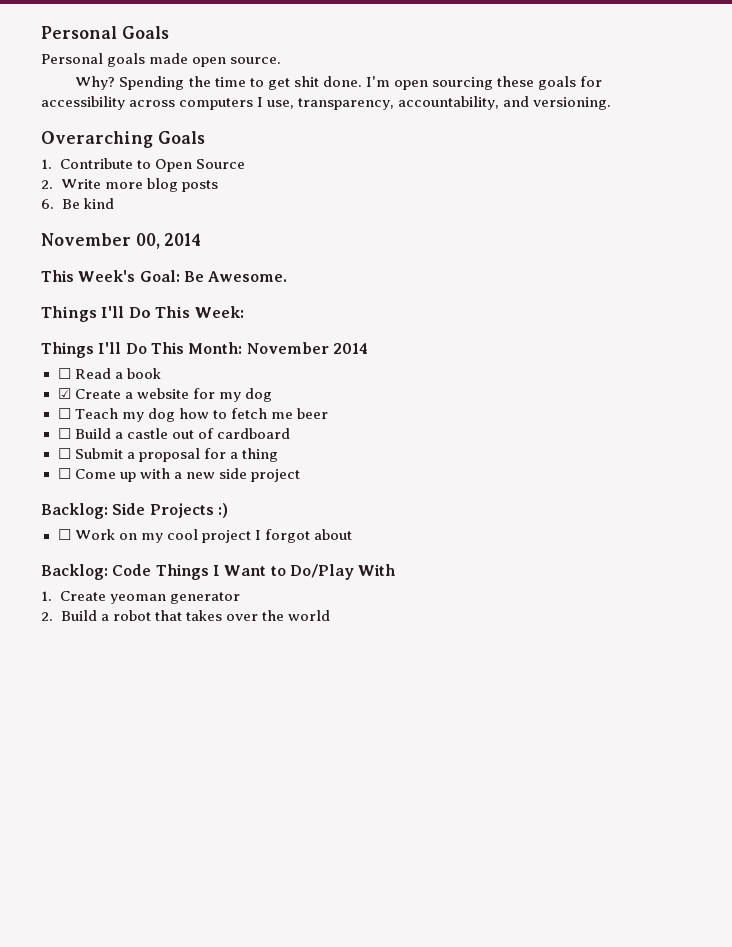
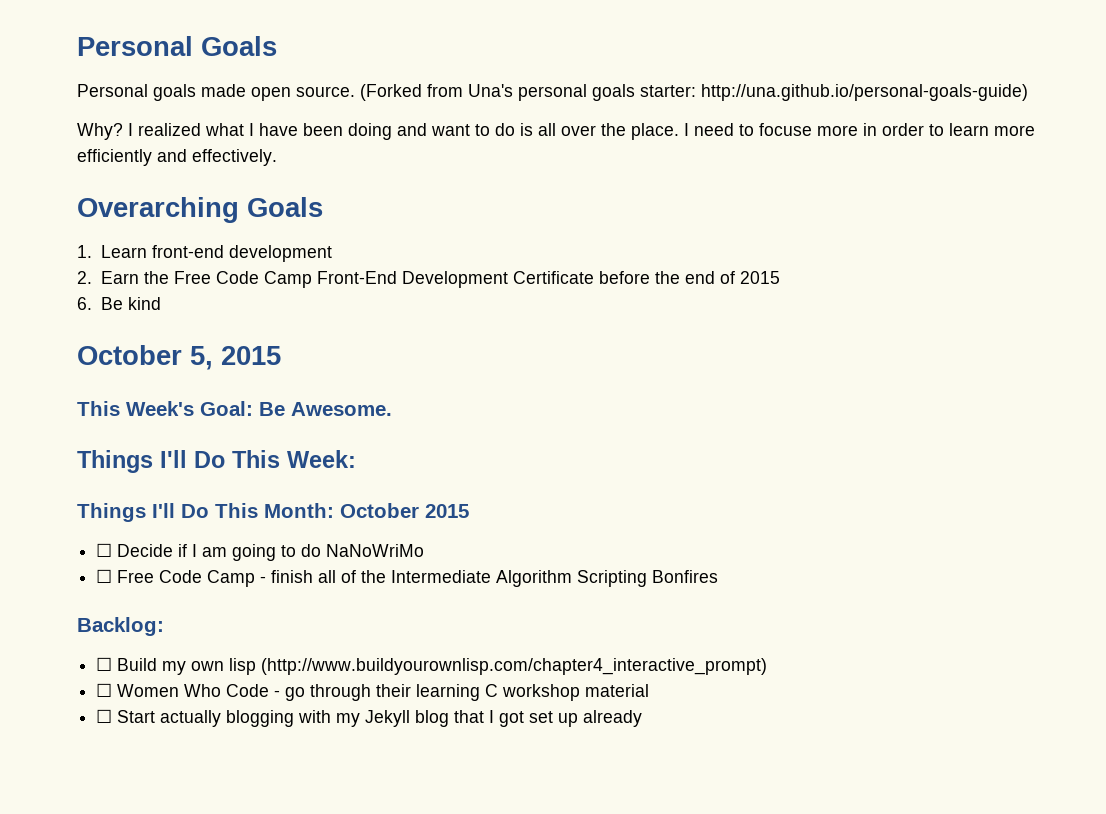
- Personal goals made open source.
- Why? Spending the time to get shit done. I'm open sourcing these goals for accessibility across computers I use, transparency, accountability, and versioning.
+ Personal goals made open source. (Forked from Una's personal goals starter: http://una.github.io/personal-goals-guide)
+ Why? I realized what I have been doing and want to do is all over the place. I need to focuse more in order to learn more efficiently and effectively.
  Overarching Goals
- 1. Contribute to Open Source
- 2. Write more blog posts
+ 1. Learn front-end development
+ 2. Earn the Free Code Camp Front-End Development Certificate before the end of 2015
- November 00, 2014
+ October 5, 2015
- Things I'll Do This Month: November 2014
- ☐ Read a book
- ☑ Create a website for my dog
- ☐ Teach my dog how to fetch me beer
- ☐ Build a castle out of cardboard
- ☐ Submit a proposal for a thing
- ☐ Come up with a new side project
- Backlog: Side Projects :)
- ☐ Work on my cool project I forgot about
- Backlog: Code Things I Want to Do/Play With
- 1. Create yeoman generator
- 2. Build a robot that takes over the world
+ Things I'll Do This Month: October 2015
+ ☐ Decide if I am going to do NaNoWriMo
+ ☐ Free Code Camp - finish all of the Intermediate Algorithm Scripting Bonfires
+ Backlog:
+ ☐ Build my own lisp (http://www.buildyourownlisp.com/chapter4_interactive_prompt)
+ ☐ Women Who Code - go through their learning C workshop material
+ ☐ Start actually blogging with my Jekyll blog that I got set up already

